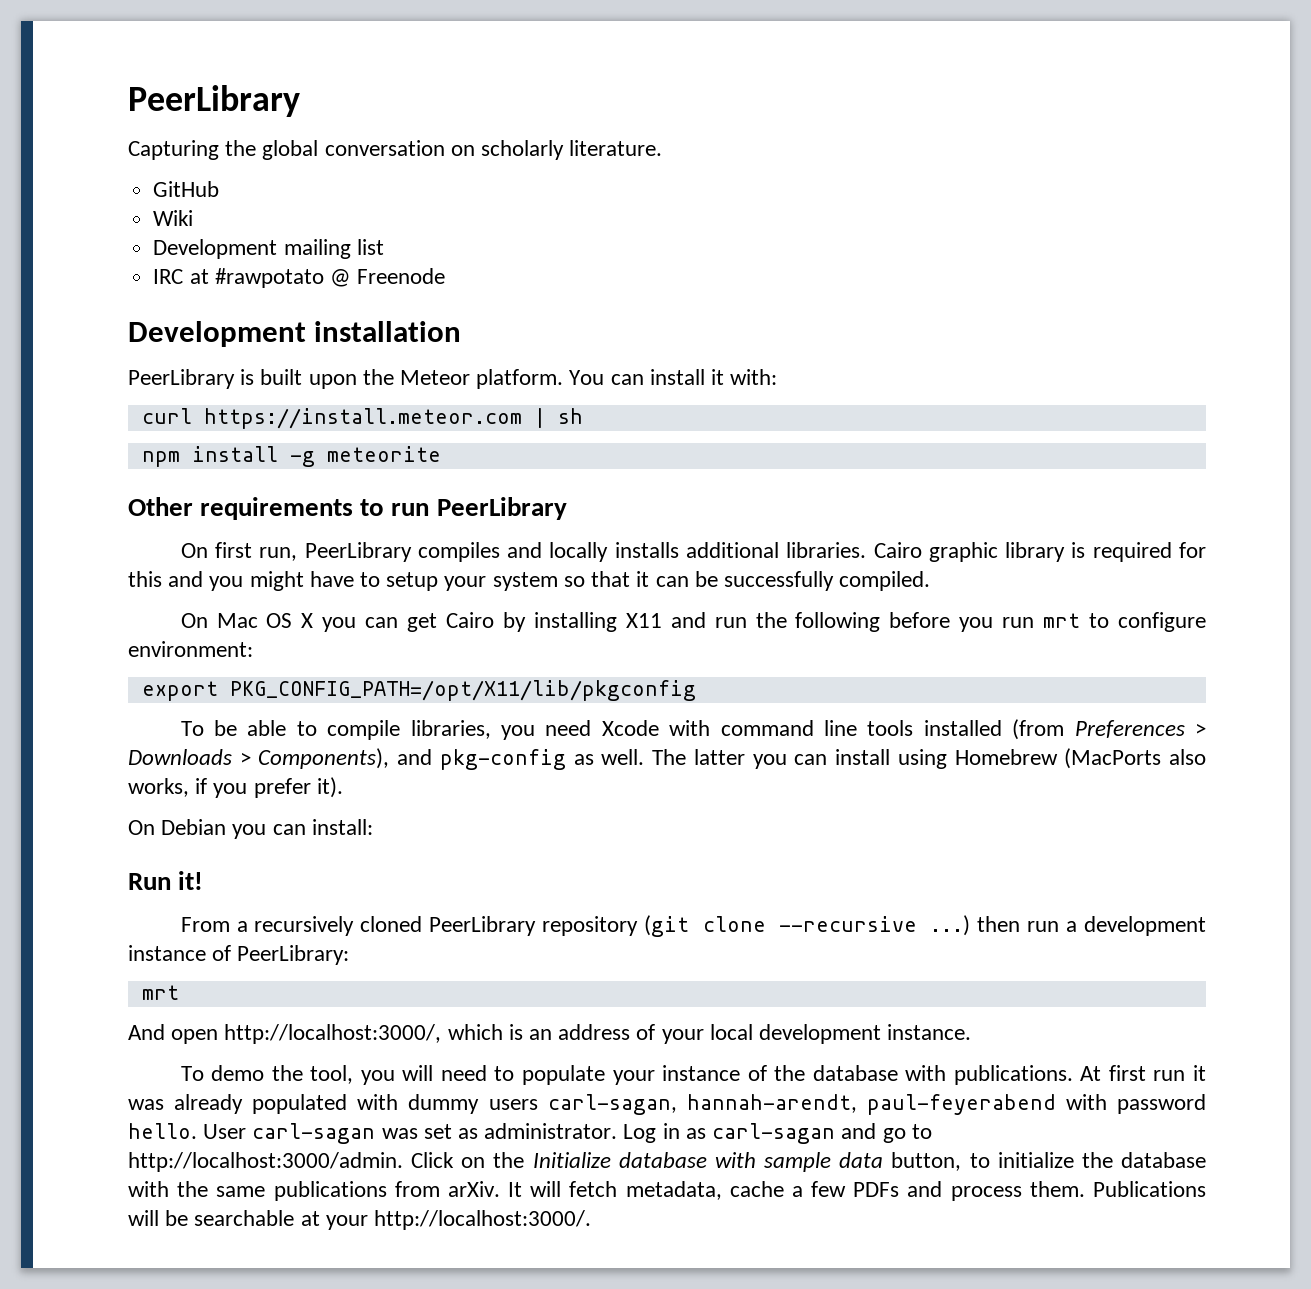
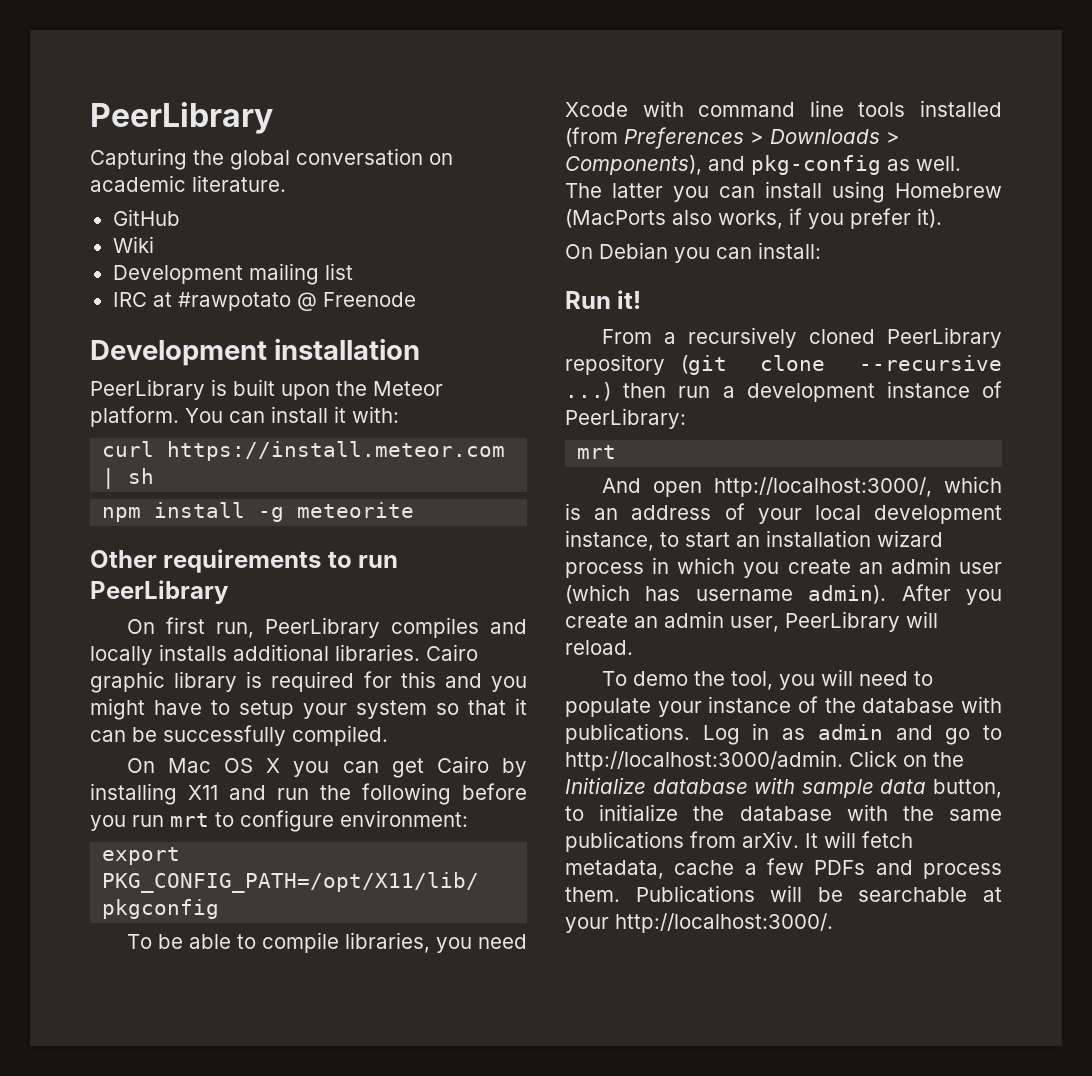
- Capturing the global conversation on scholarly literature.
+ Capturing the global conversation on academic literature.
- And open http://localhost:3000/, which is an address of your local development instance.
+ And open http://localhost:3000/, which is an address of your local development instance, to start an installation wizard process in which you create an admin user (which has username admin). After you create an admin user, PeerLibrary will reload.
- At first run it was already populated with dummy users carl-sagan, hannah-arendt, paul-feyerabend with password hello. User carl-sagan was set as administrator.
- Log in as carl-sagan and go to http://localhost:3000/admin.
+ Log in as admin and go to http://localhost:3000/admin.

